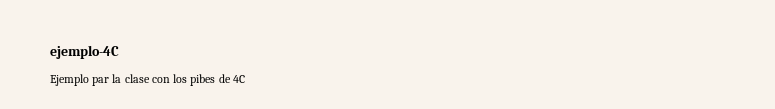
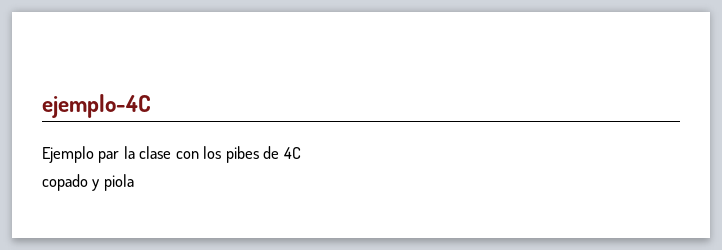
+ copado y piola

